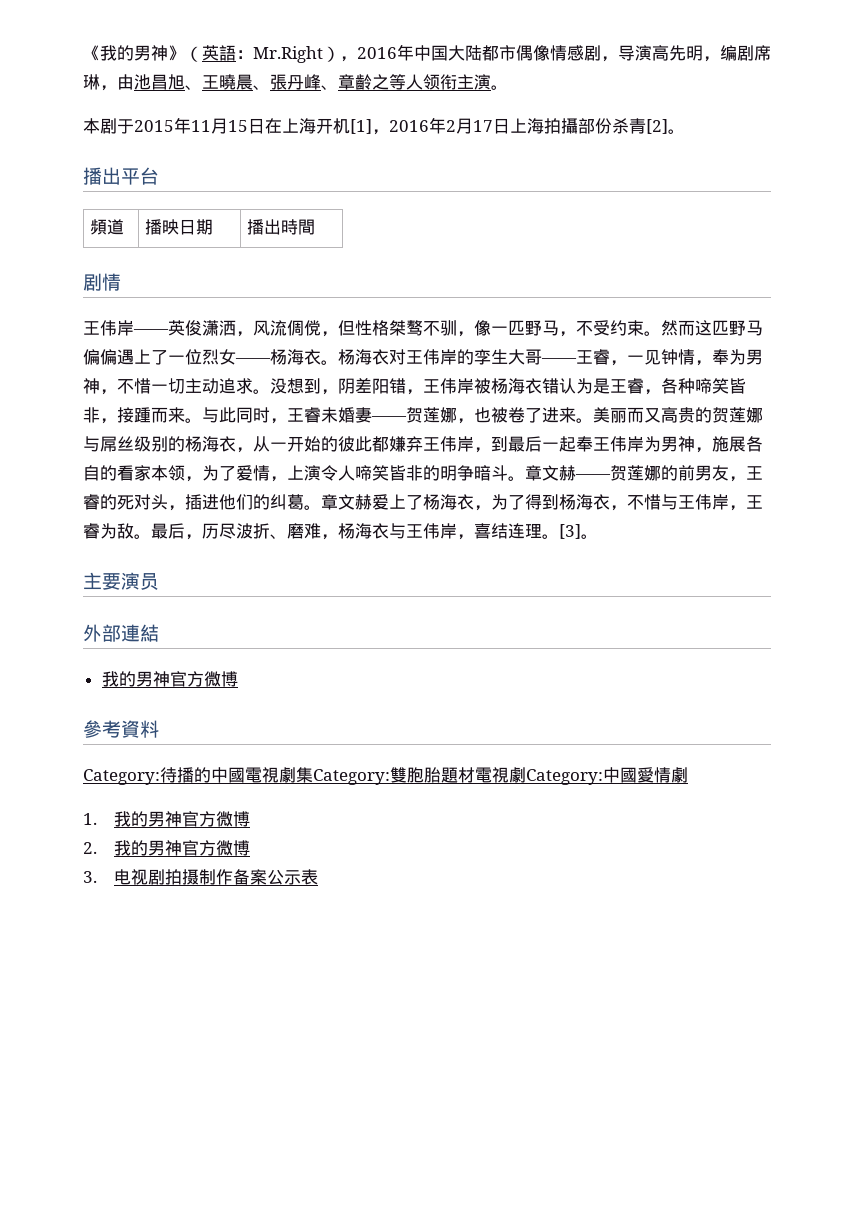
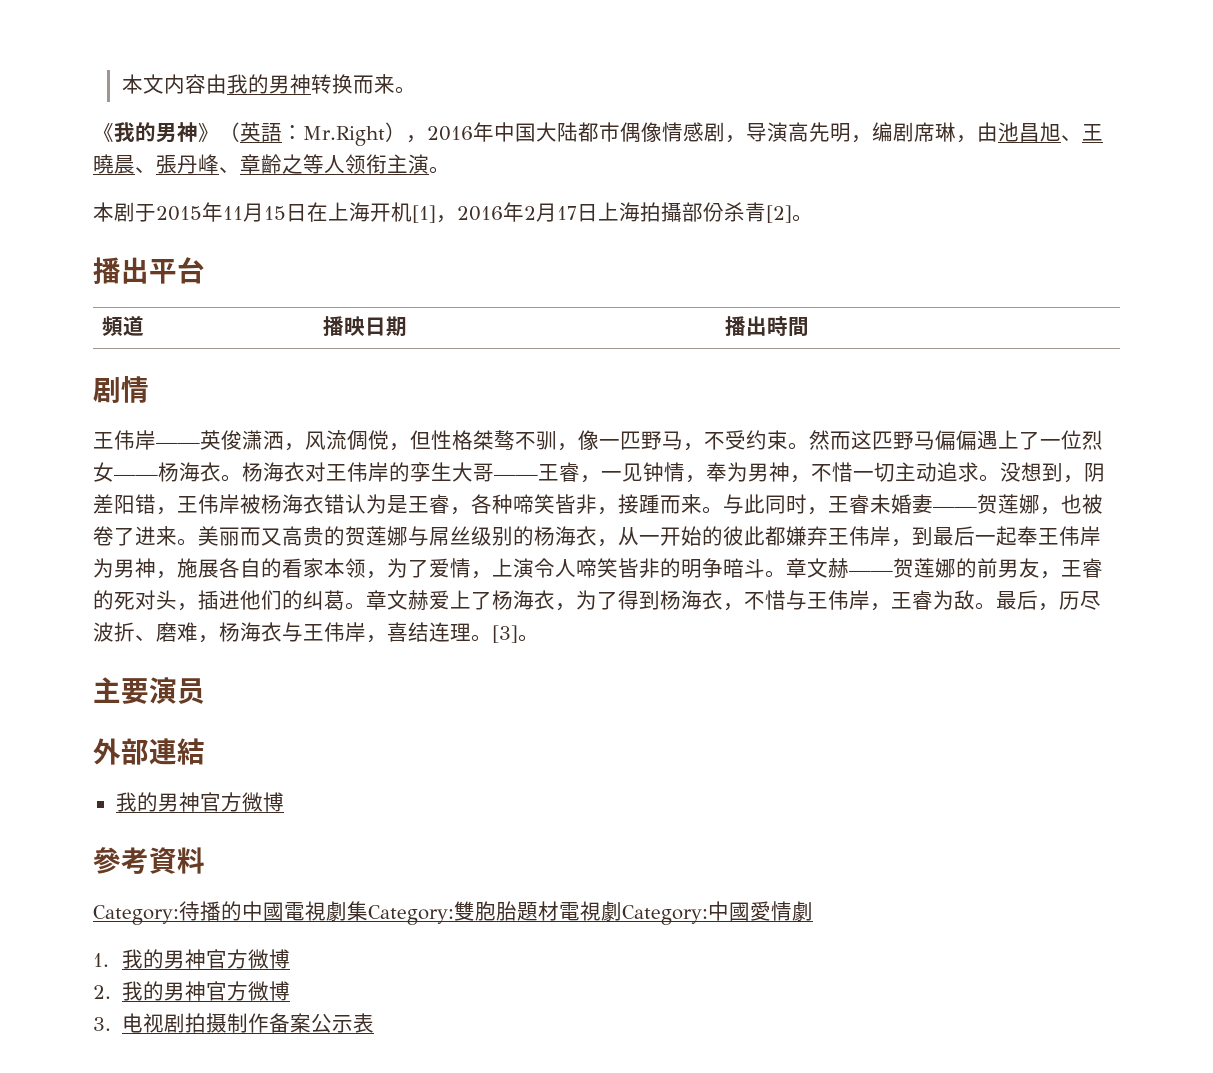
+ 本文内容由我的男神转换而来。

